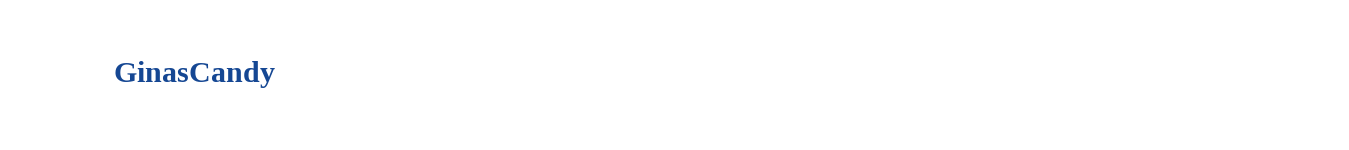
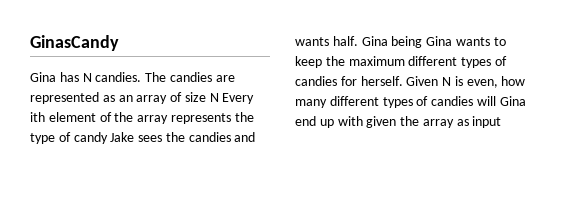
+ Gina has N candies. The candies are represented as an array of size N Every ith element of the array represents the type of candy Jake sees the candies and wants half. Gina being Gina wants to keep the maximum different types of candies for herself. Given N is even, how many different types of candies will Gina end up with given the array as input

